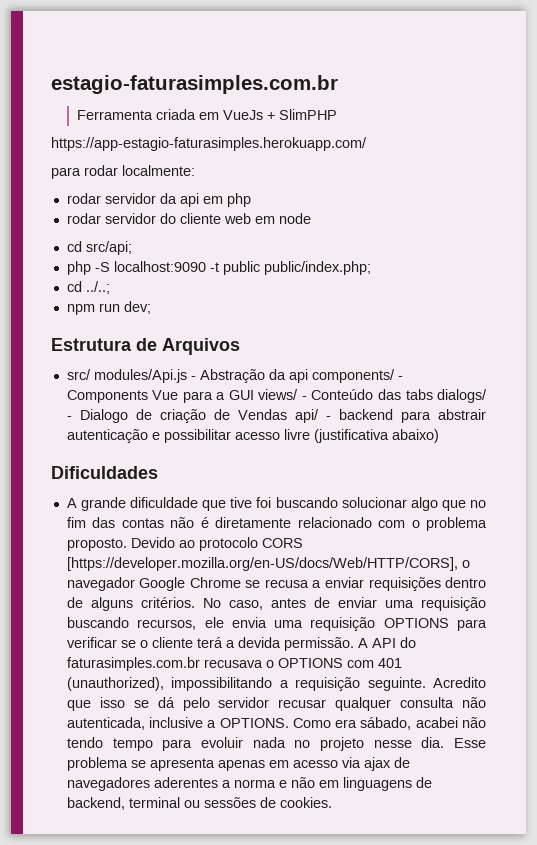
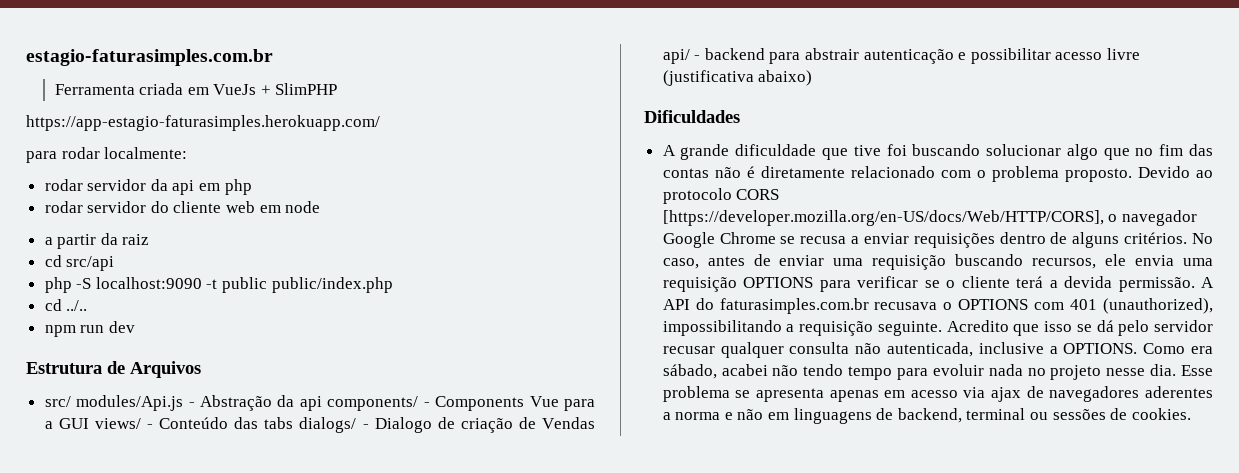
- cd src/api;
+ a partir da raiz
+ cd src/api
- php -S localhost:9090 -t public public/index.php;
- cd ../..;
+ php -S localhost:9090 -t public public/index.php
+ cd ../..
- npm run dev;
+ npm run dev

